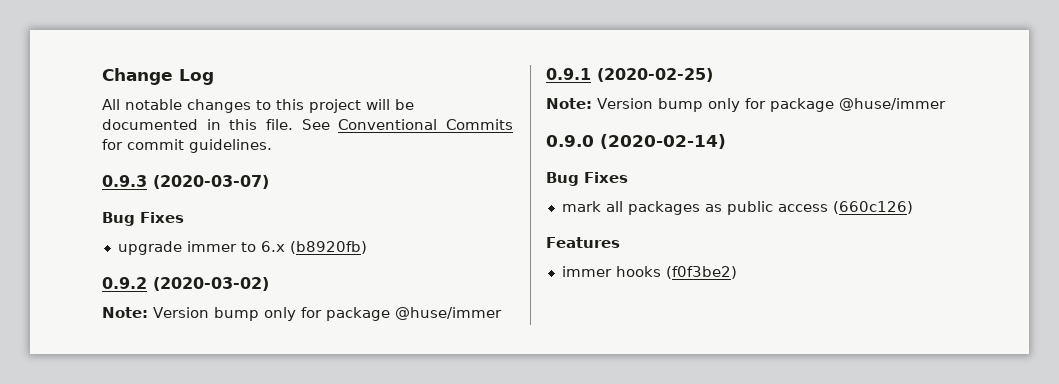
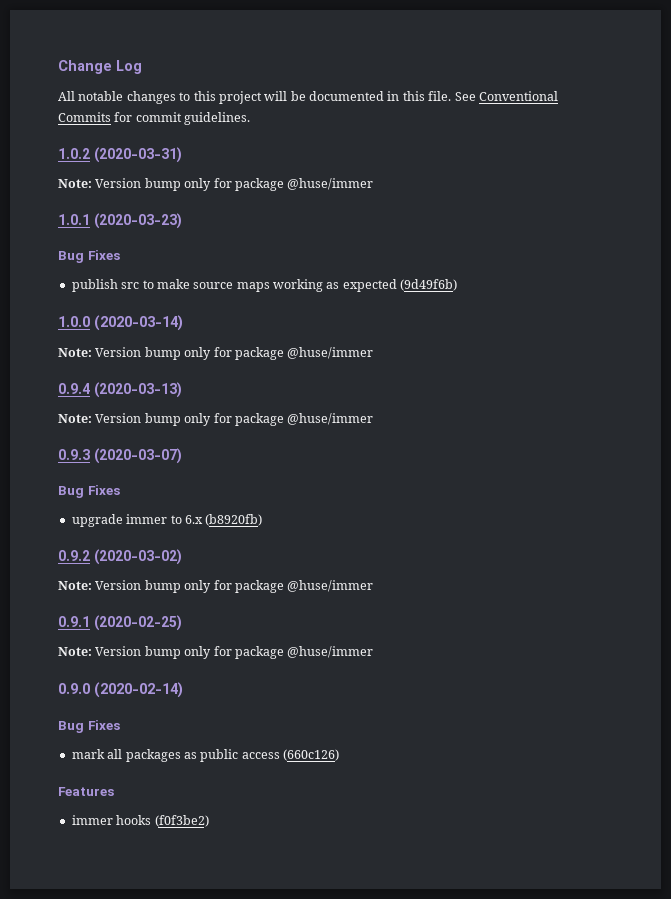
+ 1.0.2 (2020-03-31)
+ Note: Version bump only for package @huse/immer
+ 1.0.1 (2020-03-23)
+ Bug Fixes
+ publish src to make source maps working as expected (9d49f6b)
+ 1.0.0 (2020-03-14)
+ Note: Version bump only for package @huse/immer
+ 0.9.4 (2020-03-13)
+ Note: Version bump only for package @huse/immer

